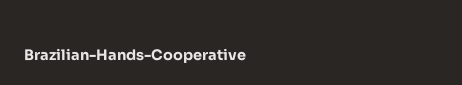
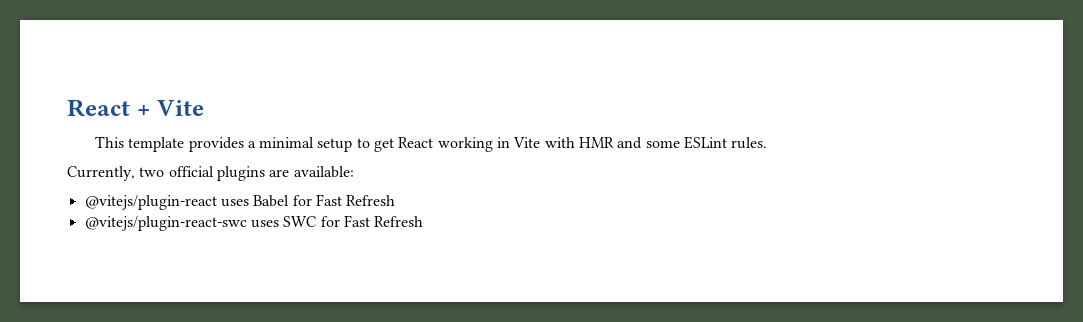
- Brazilian-Hands-Cooperative
+ React + Vite
+ This template provides a minimal setup to get React working in Vite with HMR and some ESLint rules.
+ Currently, two official plugins are available:
+ @vitejs/plugin-react uses Babel for Fast Refresh
+ @vitejs/plugin-react-swc uses SWC for Fast Refresh

